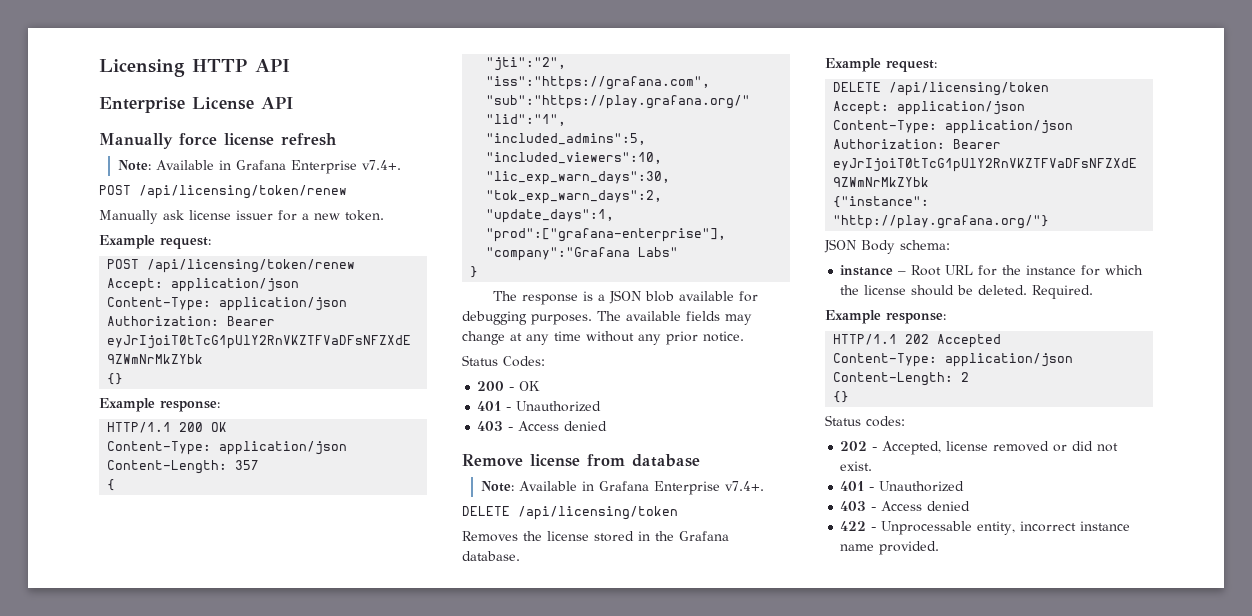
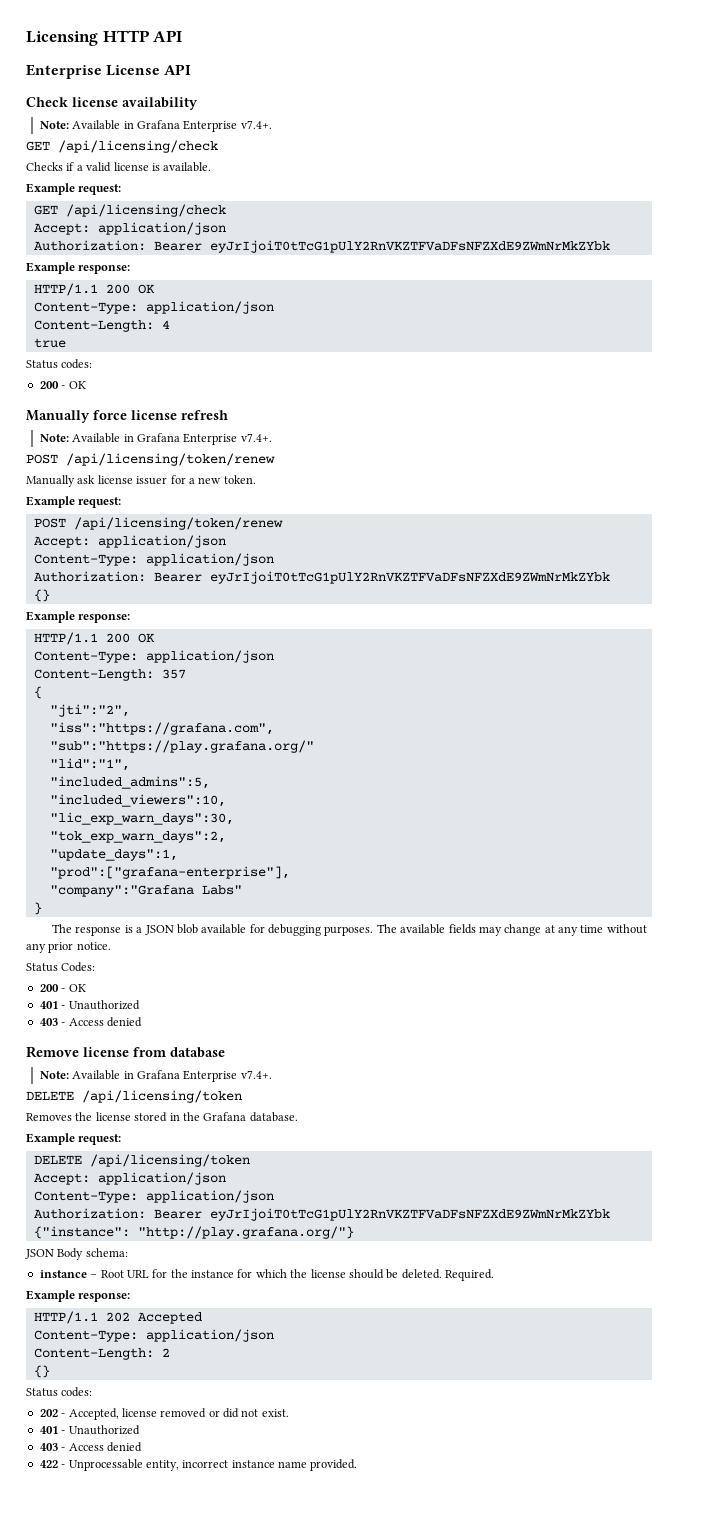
+ Check license availability
+ Note: Available in Grafana Enterprise v7.4+.
+ GET /api/licensing/check
+ Checks if a valid license is available.
+ Example request:
+ GET /api/licensing/check
+ Accept: application/json
+ Authorization: Bearer eyJrIjoiT0tTcG1pUlY2RnVKZTFVaDFsNFZXdE9ZWmNrMkZYbk
+ Example response:
+ HTTP/1.1 200 OK
+ Content-Type: application/json
+ Content-Length: 4
+ true
+ Status codes:
+ 200 - OK

